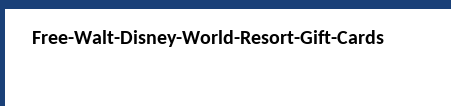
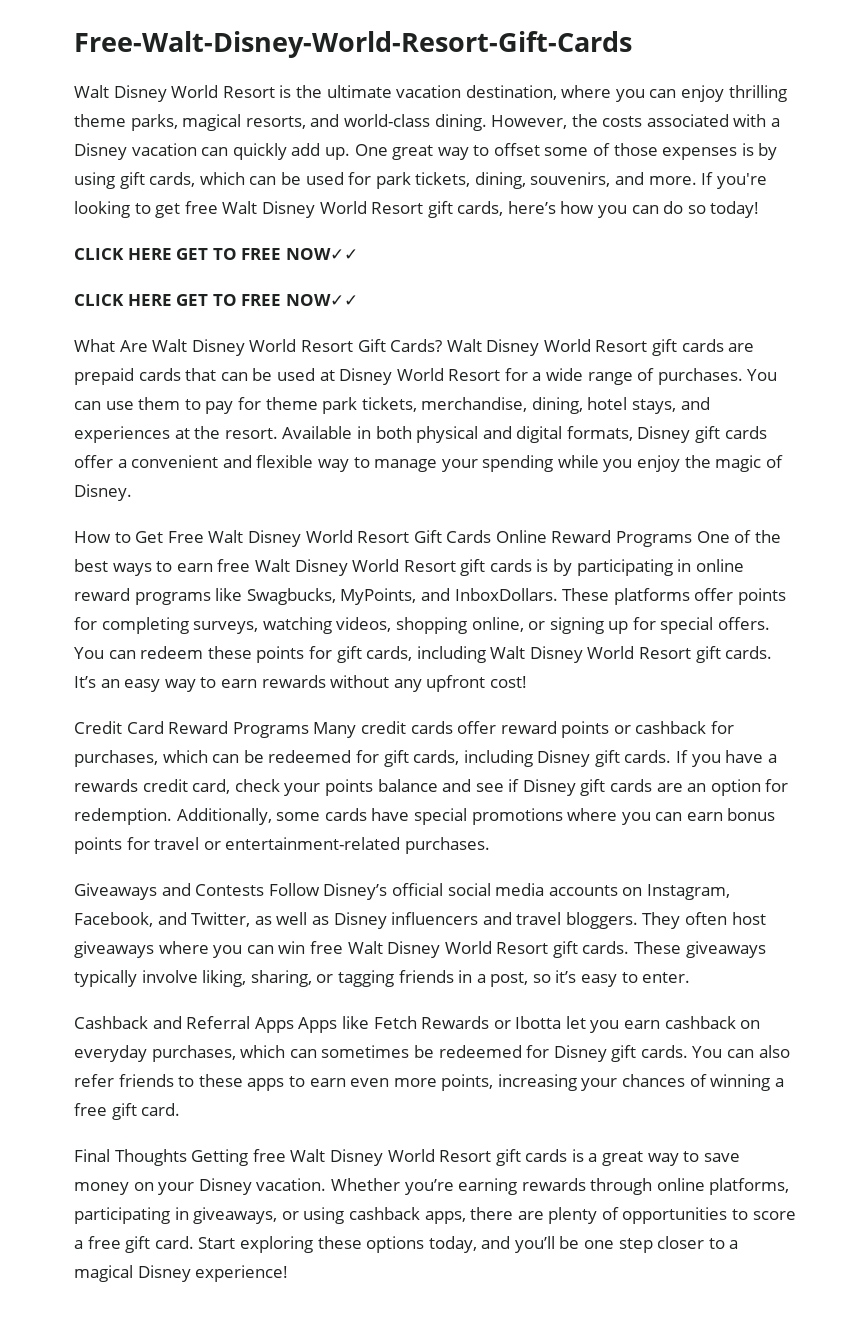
+ Walt Disney World Resort is the ultimate vacation destination, where you can enjoy thrilling theme parks, magical resorts, and world-class dining. However, the costs associated with a Disney vacation can quickly add up. One great way to offset some of those expenses is by using gift cards, which can be used for park tickets, dining, souvenirs, and more. If you're looking to get free Walt Disney World Resort gift cards, here’s how you can do so today!
+ CLICK HERE GET TO FREE NOW✓✓
+ CLICK HERE GET TO FREE NOW✓✓
+ What Are Walt Disney World Resort Gift Cards? Walt Disney World Resort gift cards are prepaid cards that can be used at Disney World Resort for a wide range of purchases. You can use them to pay for theme park tickets, merchandise, dining, hotel stays, and experiences at the resort. Available in both physical and digital formats, Disney gift cards offer a convenient and flexible way to manage your spending while you enjoy the magic of Disney.
+ How to Get Free Walt Disney World Resort Gift Cards Online Reward Programs One of the best ways to earn free Walt Disney World Resort gift cards is by participating in online reward programs like Swagbucks, MyPoints, and InboxDollars. These platforms offer points for completing surveys, watching videos, shopping online, or signing up for special offers. You can redeem these points for gift cards, including Walt Disney World Resort gift cards. It’s an easy way to earn rewards without any upfront cost!
+ Credit Card Reward Programs Many credit cards offer reward points or cashback for purchases, which can be redeemed for gift cards, including Disney gift cards. If you have a rewards credit card, check your points balance and see if Disney gift cards are an option for redemption. Additionally, some cards have special promotions where you can earn bonus points for travel or entertainment-related purchases.
+ Giveaways and Contests Follow Disney’s official social media accounts on Instagram, Facebook, and Twitter, as well as Disney influencers and travel bloggers. They often host giveaways where you can win free Walt Disney World Resort gift cards. These giveaways typically involve liking, sharing, or tagging friends in a post, so it’s easy to enter.
+ Cashback and Referral Apps Apps like Fetch Rewards or Ibotta let you earn cashback on everyday purchases, which can sometimes be redeemed for Disney gift cards. You can also refer friends to these apps to earn even more points, increasing your chances of winning a free gift card.
+ Final Thoughts Getting free Walt Disney World Resort gift cards is a great way to save money on your Disney vacation. Whether you’re earning rewards through online platforms, participating in giveaways, or using cashback apps, there are plenty of opportunities to score a free gift card. Start exploring these options today, and you’ll be one step closer to a magical Disney experience!

